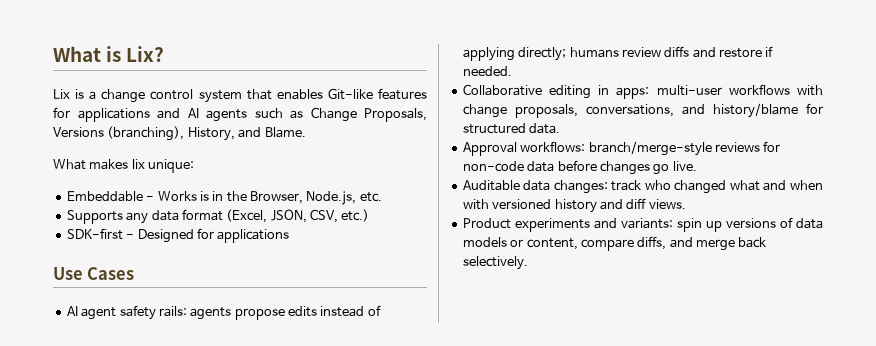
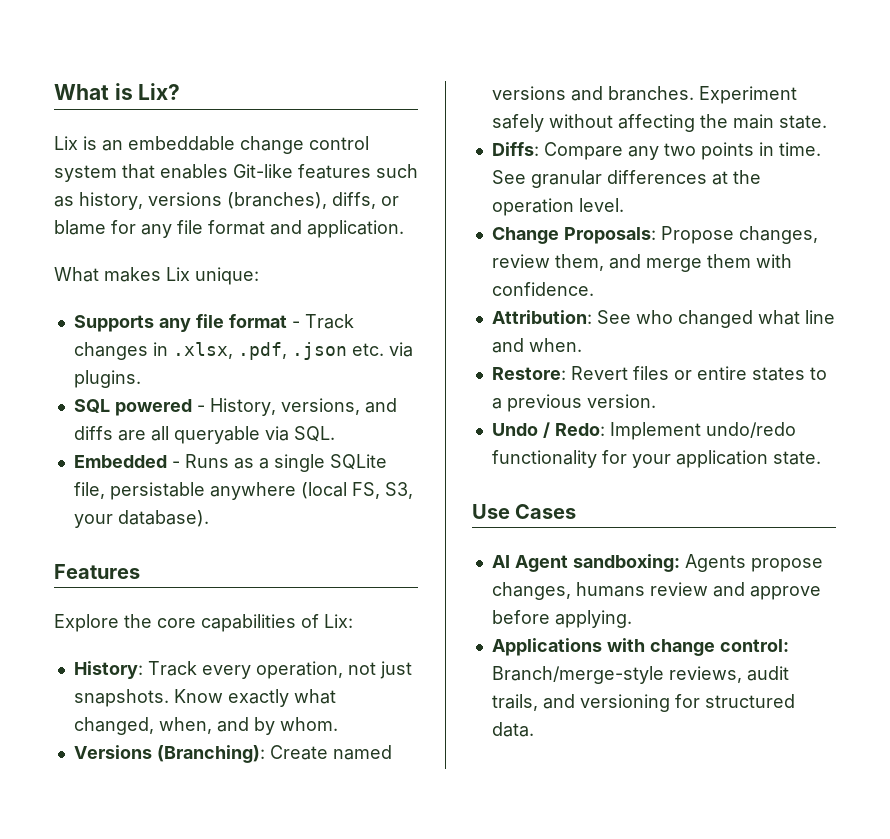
- Lix is a change control system that enables Git-like features for applications and AI agents such as Change Proposals, Versions (branching), History, and Blame.
+ Lix is an embeddable change control system that enables Git-like features such as history, versions (branches), diffs, or blame for any file format and application.
- What makes lix unique:
+ What makes Lix unique:
- Embeddable - Works is in the Browser, Node.js, etc.
- Supports any data format (Excel, JSON, CSV, etc.)
- SDK-first - Designed for applications
+ Supports any file format - Track changes in .xlsx, .pdf, .json etc. via plugins.
+ SQL powered - History, versions, and diffs are all queryable via SQL.
+ Embedded - Runs as a single SQLite file, persistable anywhere (local FS, S3, your database).
+ Features
+ Explore the core capabilities of Lix:
+ History: Track every operation, not just snapshots. Know exactly what changed, when, and by whom.
+ Versions (Branching): Create named versions and branches. Experiment safely without affecting the main state.
+ Diffs: Compare any two points in time. See granular differences at the operation level.
+ Change Proposals: Propose changes, review them, and merge them with confidence.
+ Attribution: See who changed what line and when.
+ Restore: Revert files or entire states to a previous version.
+ Undo / Redo: Implement undo/redo functionality for your application state.
  Use Cases
- AI agent safety rails: agents propose edits instead of applying directly; humans review diffs and restore if needed.
- Collaborative editing in apps: multi-user workflows with change proposals, conversations, and history/blame for structured data.
- Approval workflows: branch/merge-style reviews for non-code data before changes go live.
- Auditable data changes: track who changed what and when with versioned history and diff views.
- Product experiments and variants: spin up versions of data models or content, compare diffs, and merge back selectively.
+ AI Agent sandboxing: Agents propose changes, humans review and approve before applying.
+ Applications with change control: Branch/merge-style reviews, audit trails, and versioning for structured data.

